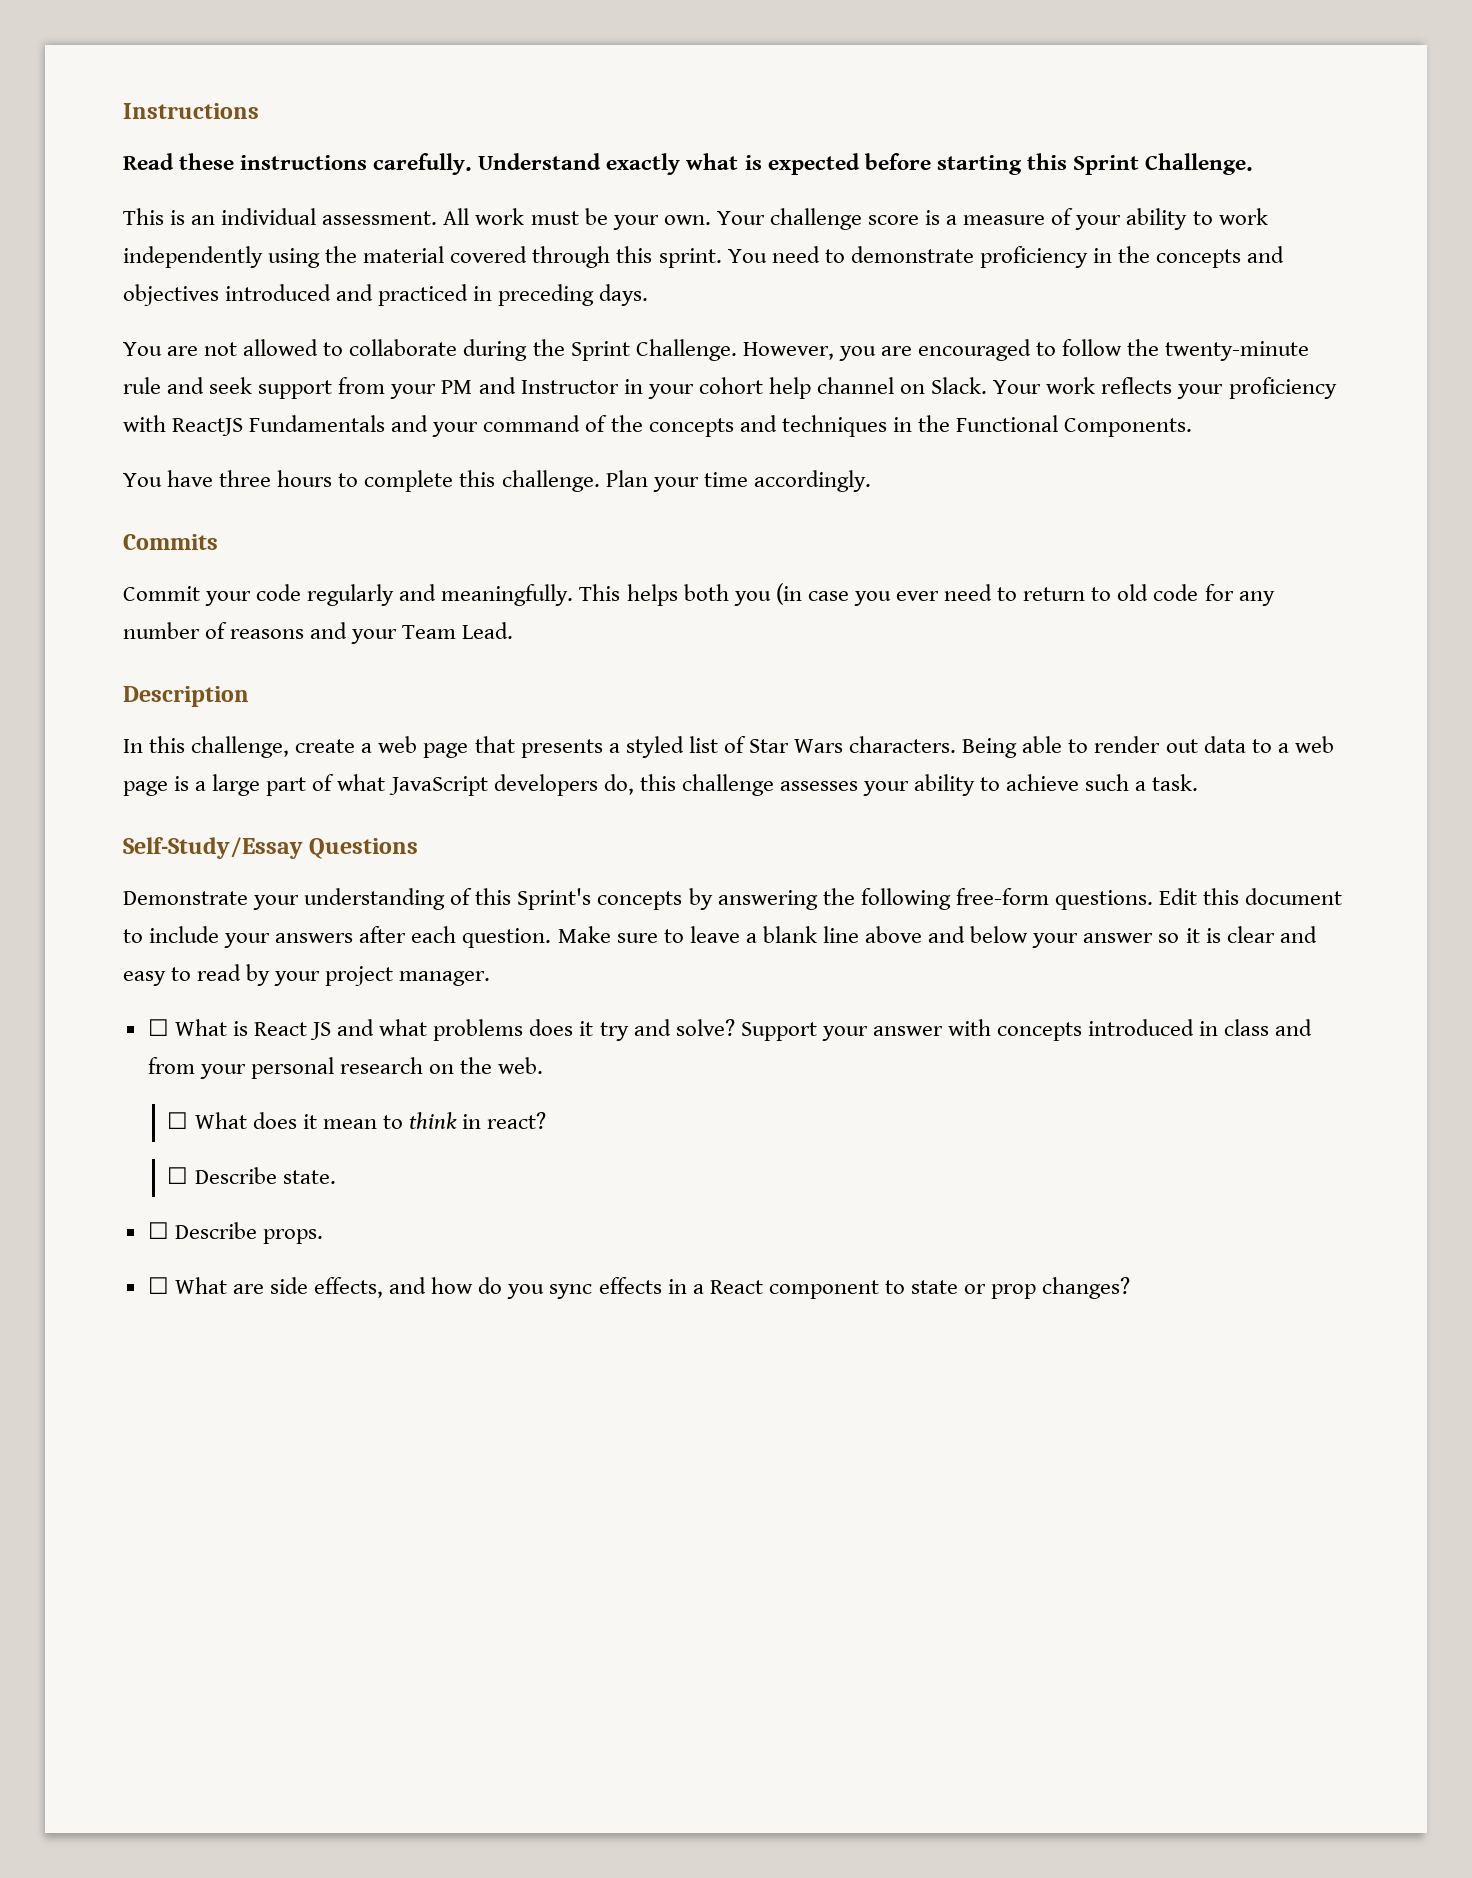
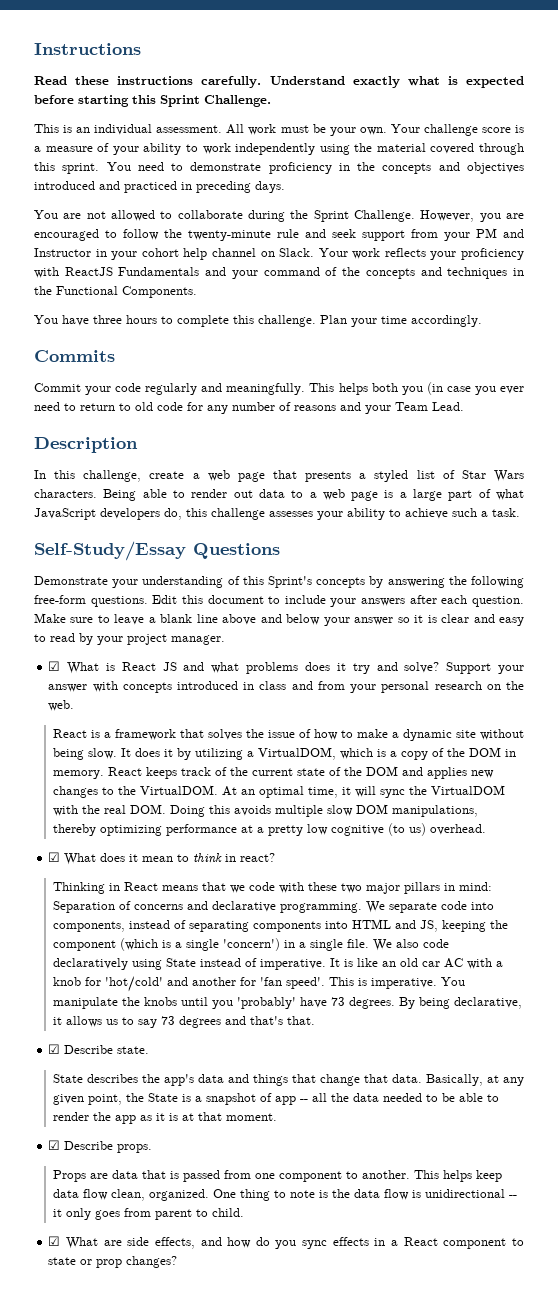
- ☐ What is React JS and what problems does it try and solve?
+ ☑ What is React JS and what problems does it try and solve?
- ☐ What does it mean to think in react?
+ React is a framework that solves the issue of how to make a dynamic site without being slow. It does it by utilizing a VirtualDOM, which is a copy of the DOM in memory. React keeps track of the current state of the DOM and applies new changes to the VirtualDOM. At an optimal time, it will sync the VirtualDOM with the real DOM. Doing this avoids multiple slow DOM manipulations, thereby optimizing performance at a pretty low cognitive (to us) overhead.
+ ☑ What does it mean to think in react?
- ☐ Describe state.
- ☐ Describe props.
- ☐ What are side effects, and how do you sync effects in a React component to state or prop changes?
+ Thinking in React means that we code with these two major pillars in mind: Separation of concerns and declarative programming. We separate code into components, instead of separating components into HTML and JS, keeping the component (which is a single 'concern') in a single file. We also code declaratively using State instead of imperative. It is like an old car AC with a knob for 'hot/cold' and another for 'fan speed'. This is imperative. You manipulate the knobs until you 'probably' have 73 degrees. By being declarative, it allows us to say 73 degrees and that's that.
+ ☑ Describe state.
+ State describes the app's data and things that change that data. Basically, at any given point, the State is a snapshot of app -- all the data needed to be able to render the app as it is at that moment.
+ ☑ Describe props.
+ Props are data that is passed from one component to another. This helps keep data flow clean, organized. One thing to note is the data flow is unidirectional -- it only goes from parent to child.
+ ☑ What are side effects, and how do you sync effects in a React component to state or prop changes?

